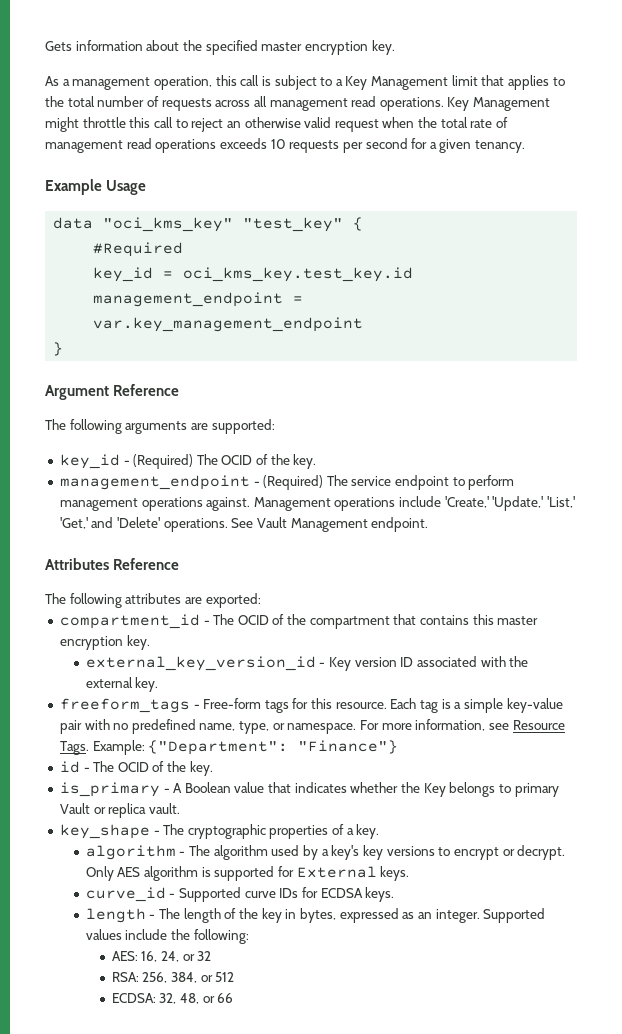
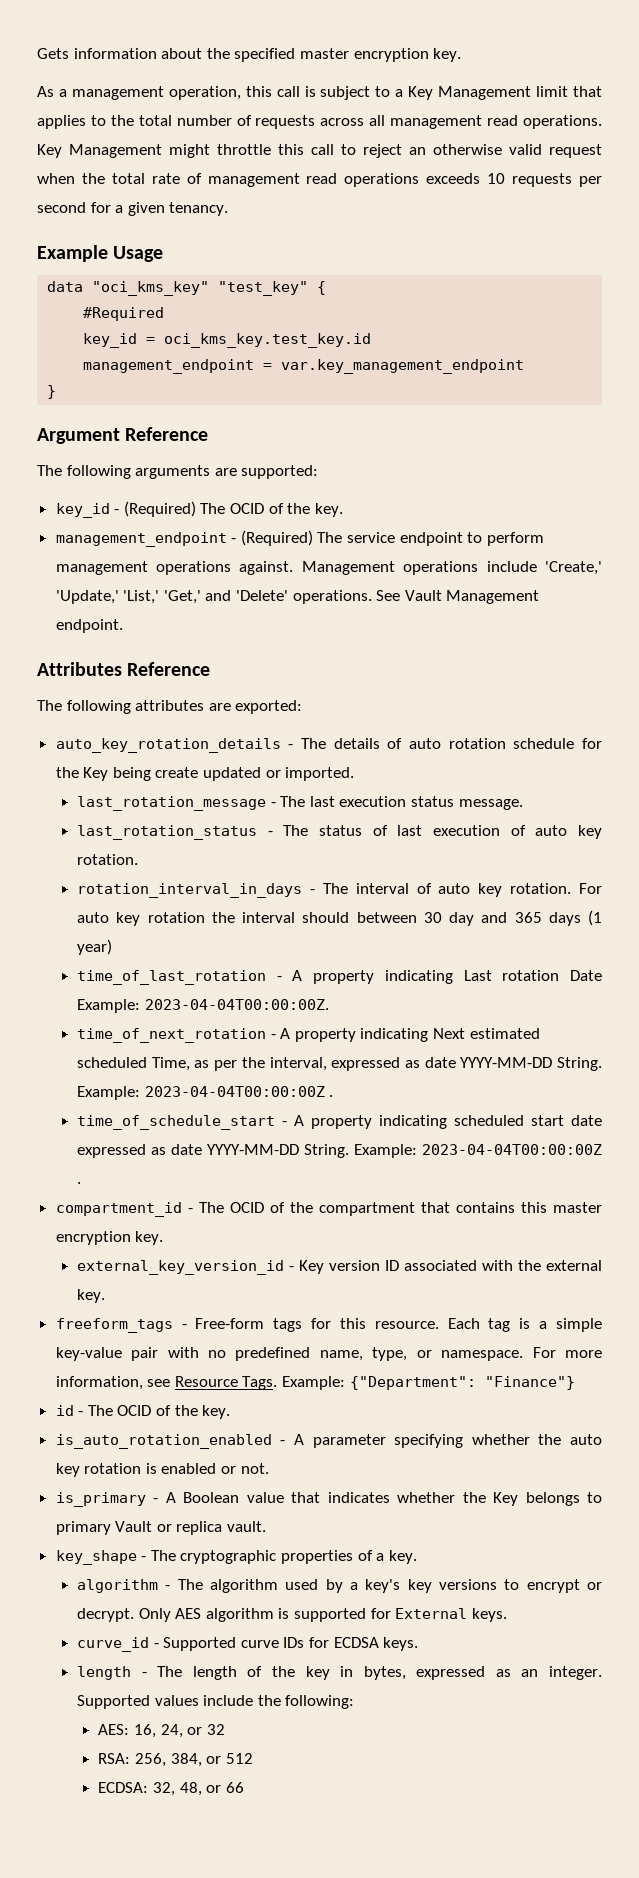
+ auto_key_rotation_details - The details of auto rotation schedule for the Key being create updated or imported.
+ last_rotation_message - The last execution status message.
+ last_rotation_status - The status of last execution of auto key rotation.
+ rotation_interval_in_days - The interval of auto key rotation. For auto key rotation the interval should between 30 day and 365 days (1 year)
+ time_of_last_rotation - A property indicating Last rotation Date Example: 2023-04-04T00:00:00Z.
+ time_of_next_rotation - A property indicating Next estimated scheduled Time, as per the interval, expressed as date YYYY-MM-DD String. Example: 2023-04-04T00:00:00Z .
+ time_of_schedule_start - A property indicating scheduled start date expressed as date YYYY-MM-DD String. Example: 2023-04-04T00:00:00Z .
+ is_auto_rotation_enabled - A parameter specifying whether the auto key rotation is enabled or not.

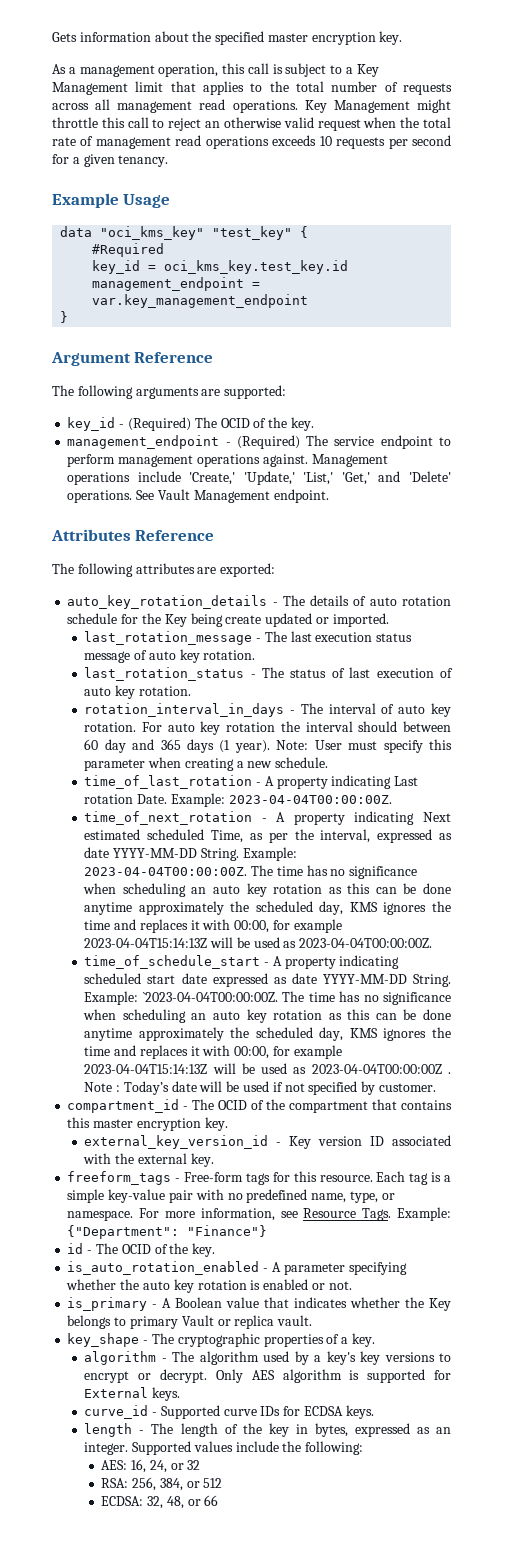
- last_rotation_message - The last execution status message.
+ last_rotation_message - The last execution status message of auto key rotation.
- For auto key rotation the interval should between 30 day and 365 days (1 year)
+ For auto key rotation the interval should between 60 day and 365 days (1 year). Note: User must specify this parameter when creating a new schedule.
- time_of_last_rotation - A property indicating Last rotation Date Example: 2023-04-04T00:00:00Z.
+ time_of_last_rotation - A property indicating Last rotation Date. Example: 2023-04-04T00:00:00Z.
- time_of_next_rotation - A property indicating Next estimated scheduled Time, as per the interval, expressed as date YYYY-MM-DD String. Example: 2023-04-04T00:00:00Z .
+ time_of_next_rotation - A property indicating Next estimated scheduled Time, as per the interval, expressed as date YYYY-MM-DD String. Example: 2023-04-04T00:00:00Z. The time has no significance when scheduling an auto key rotation as this can be done anytime approximately the scheduled day, KMS ignores the time and replaces it with 00:00, for example 2023-04-04T15:14:13Z will be used as 2023-04-04T00:00:00Z.
- time_of_schedule_start - A property indicating scheduled start date expressed as date YYYY-MM-DD String. Example: 2023-04-04T00:00:00Z .
+ time_of_schedule_start - A property indicating scheduled start date expressed as date YYYY-MM-DD String. Example: `2023-04-04T00:00:00Z. The time has no significance when scheduling an auto key rotation as this can be done anytime approximately the scheduled day, KMS ignores the time and replaces it with 00:00, for example 2023-04-04T15:14:13Z will be used as 2023-04-04T00:00:00Z . Note : Today’s date will be used if not specified by customer.

